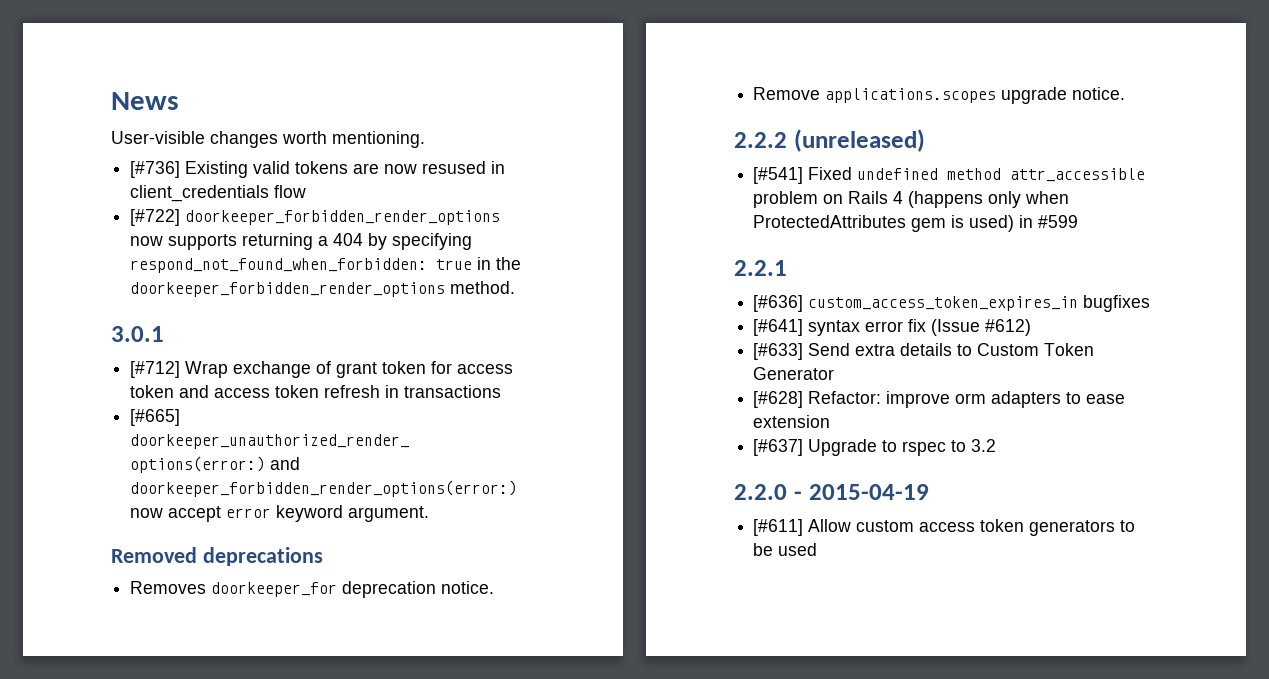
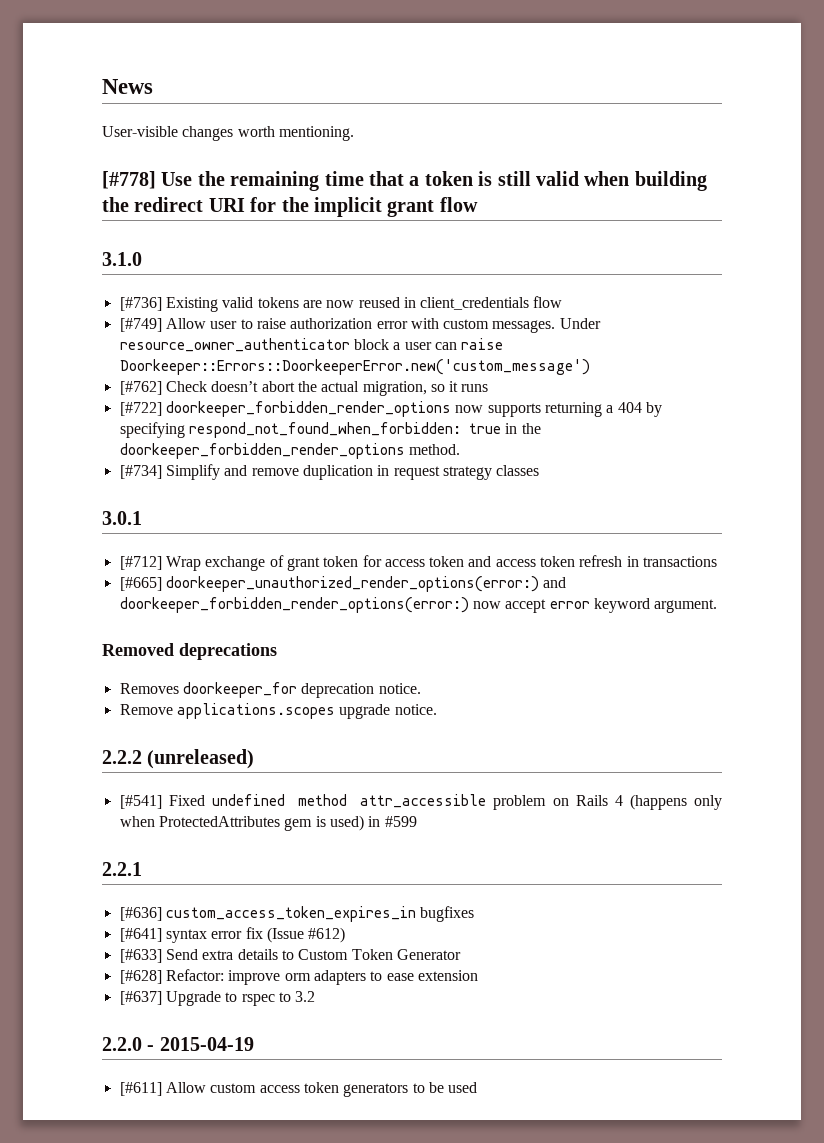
+ [#778] Use the remaining time that a token is still valid when building the redirect URI for the implicit grant flow
+ 3.1.0
- [#736] Existing valid tokens are now resused in client_credentials flow
+ [#736] Existing valid tokens are now reused in client_credentials flow
+ [#749] Allow user to raise authorization error with custom messages. Under resource_owner_authenticator block a user can raise Doorkeeper::Errors::DoorkeeperError.new('custom_message')
+ [#762] Check doesn’t abort the actual migration, so it runs
+ [#734] Simplify and remove duplication in request strategy classes

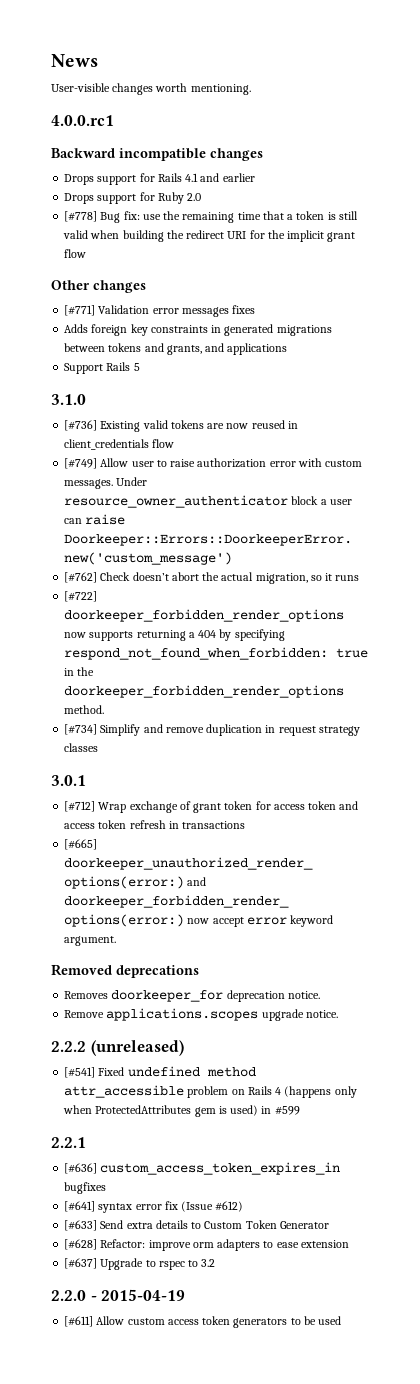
- [#778] Use the remaining time that a token is still valid when building the redirect URI for the implicit grant flow
+ 4.0.0.rc1
+ Backward incompatible changes
+ Drops support for Rails 4.1 and earlier
+ Drops support for Ruby 2.0
+ [#778] Bug fix: use the remaining time that a token is still valid when building the redirect URI for the implicit grant flow
+ Other changes
+ [#771] Validation error messages fixes
+ Adds foreign key constraints in generated migrations between tokens and grants, and applications
+ Support Rails 5

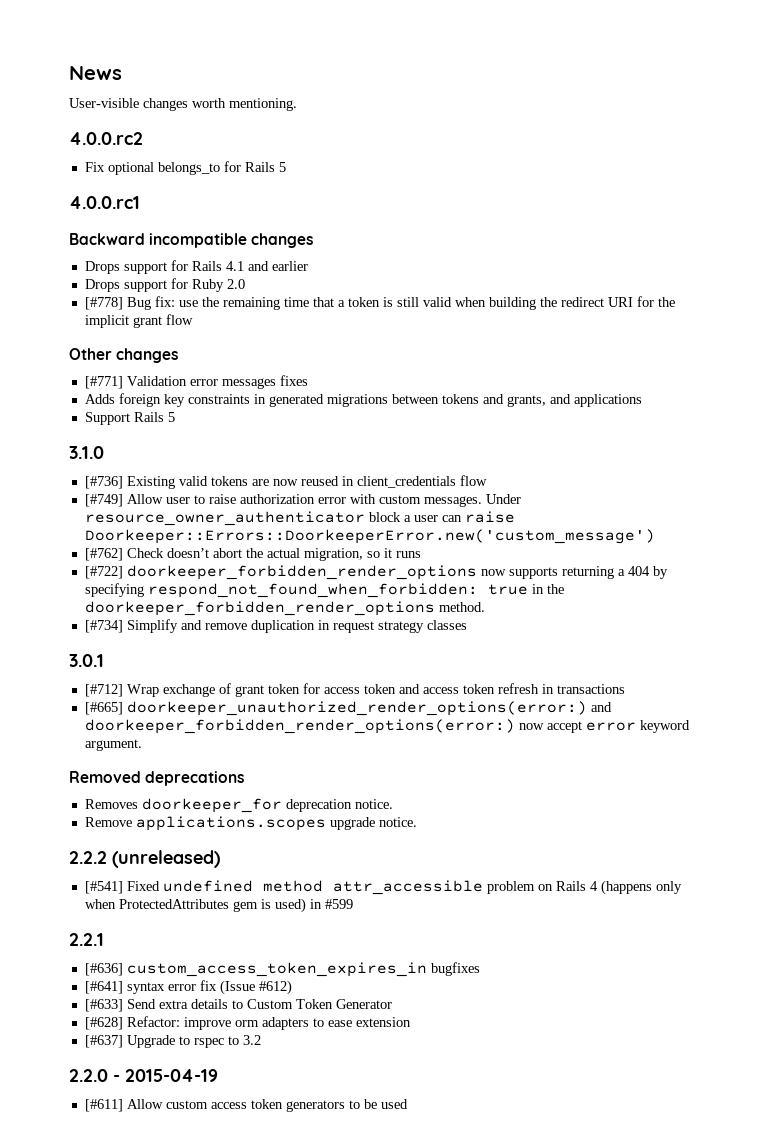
+ 4.0.0.rc2
+ Fix optional belongs_to for Rails 5

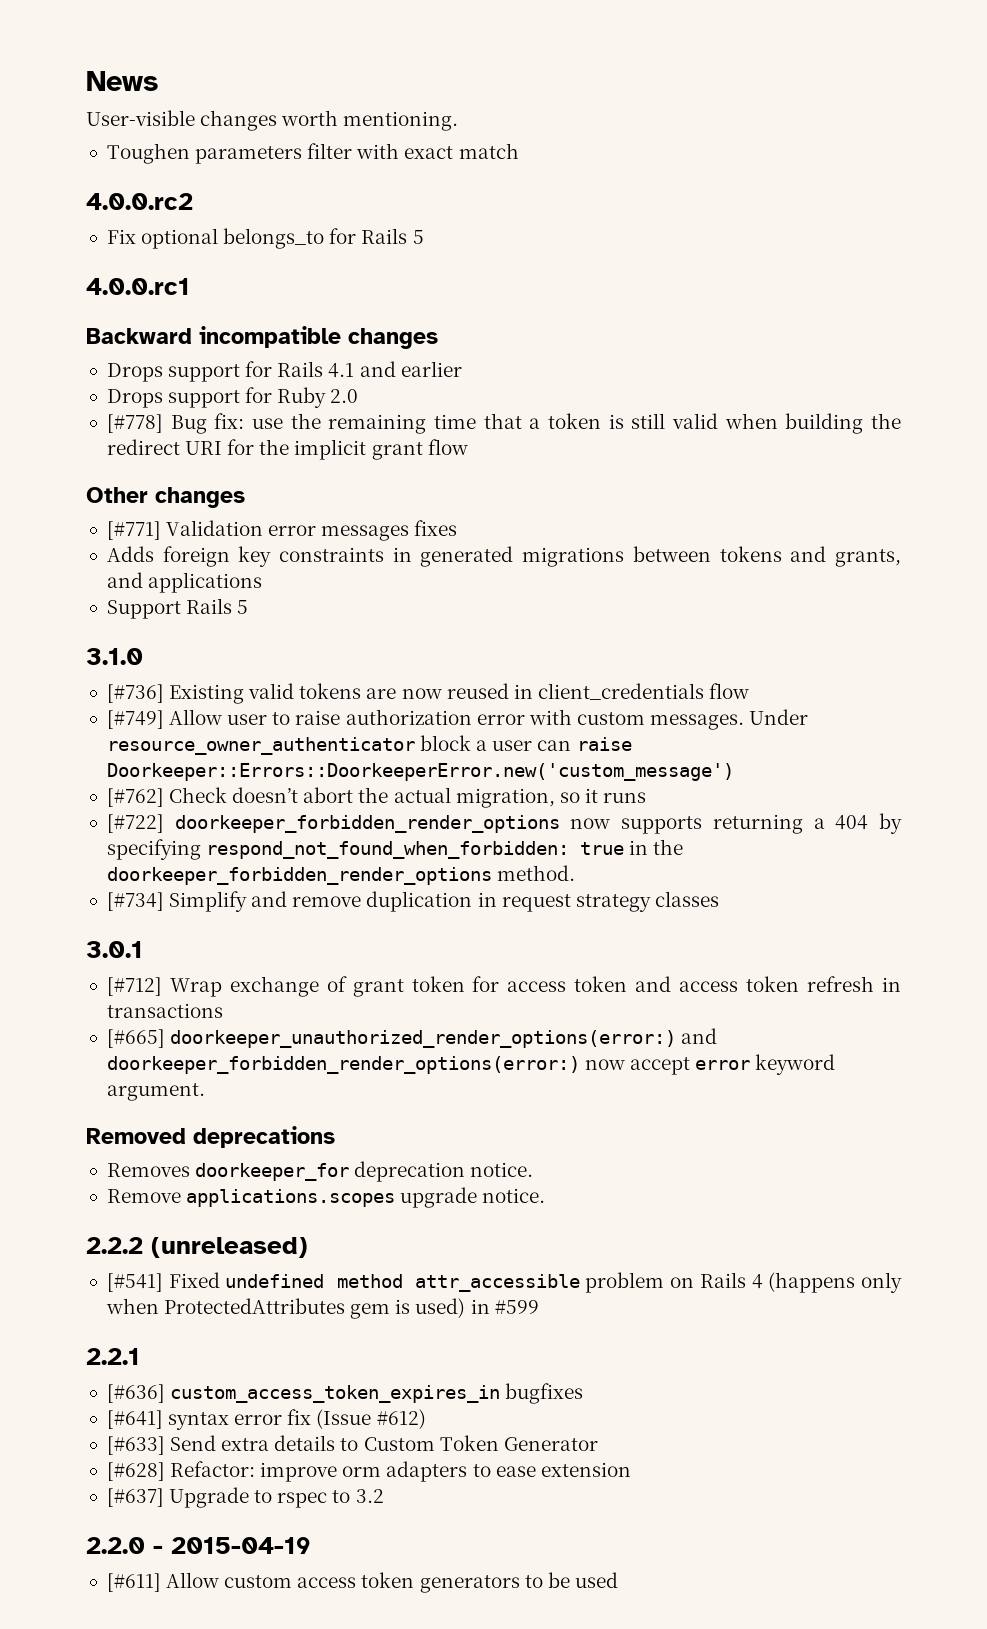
+ Toughen parameters filter with exact match

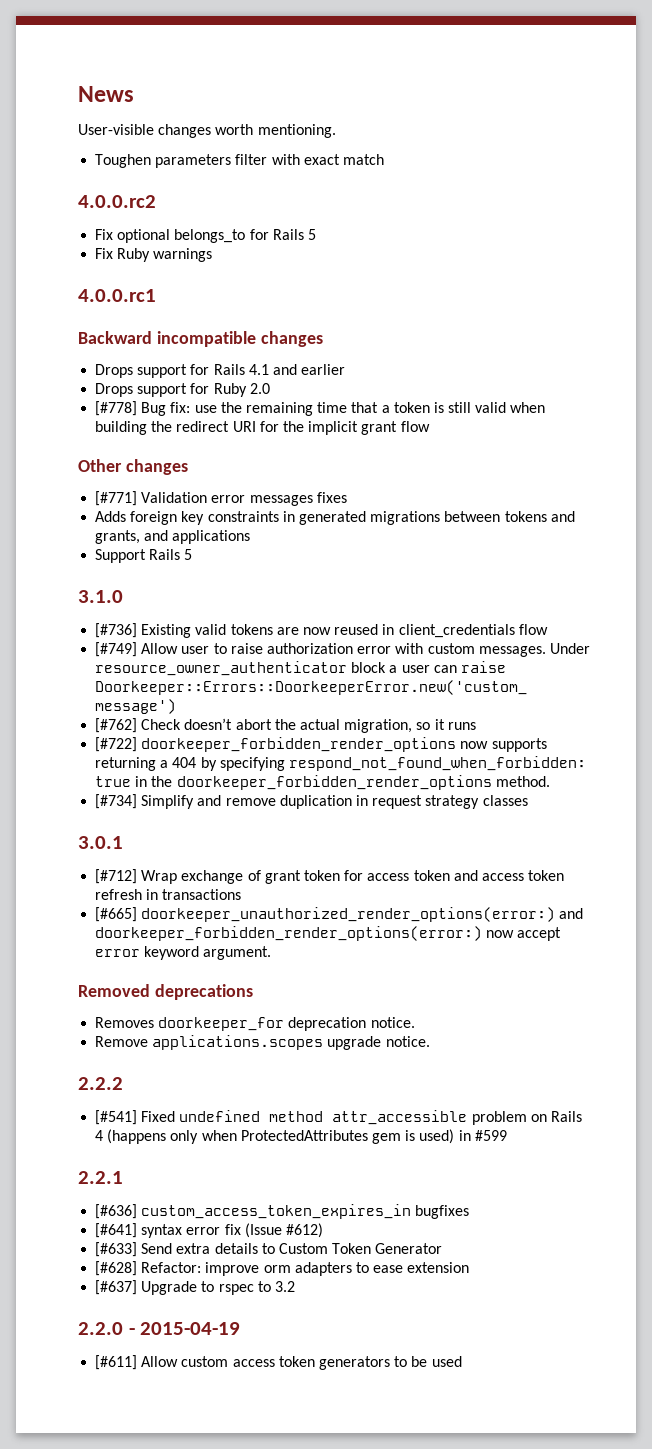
+ Fix Ruby warnings
- 2.2.2 (unreleased)
+ 2.2.2

